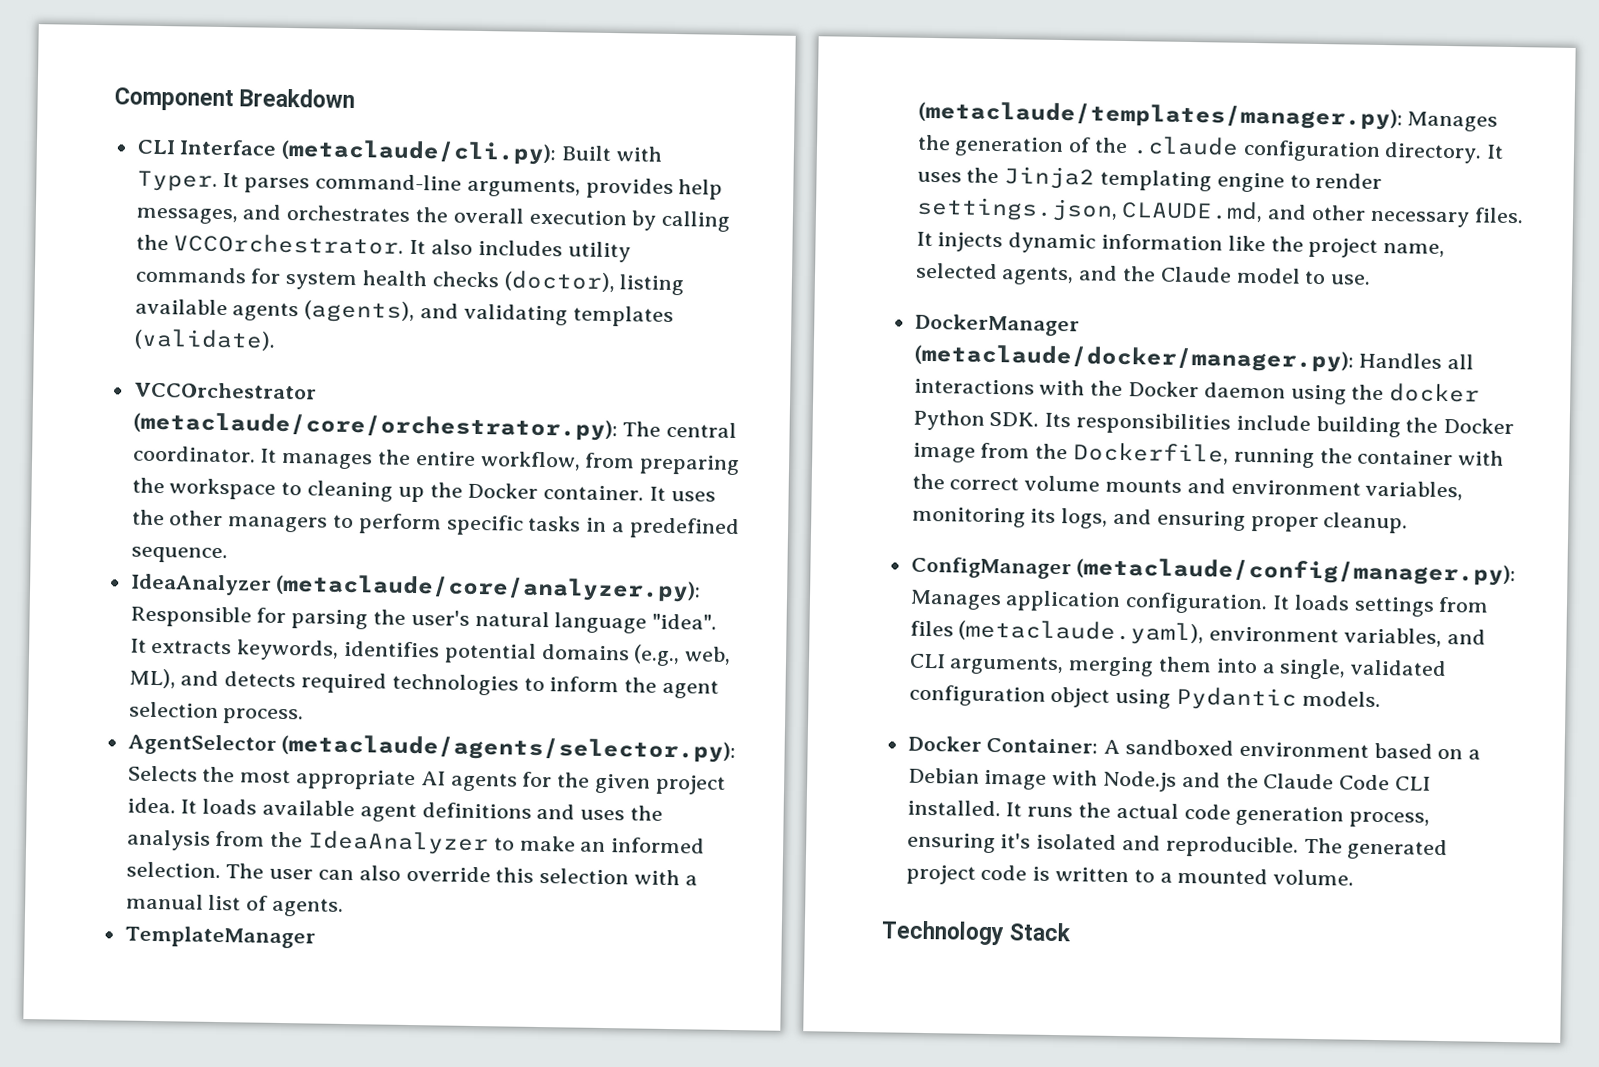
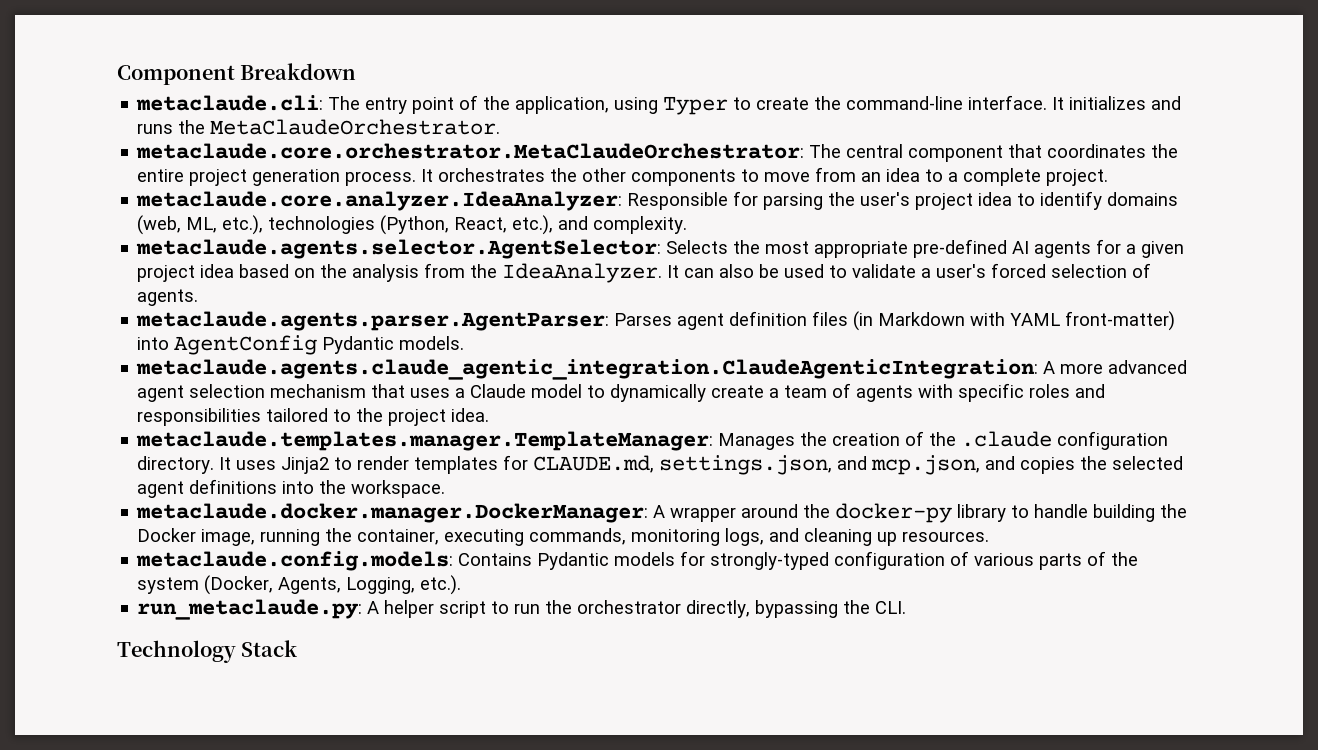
- CLI Interface (metaclaude/cli.py): Built with Typer. It parses command-line arguments, provides help messages, and orchestrates the overall execution by calling the VCCOrchestrator. It also includes utility commands for system health checks (doctor), listing available agents (agents), and validating templates (validate).
- VCCOrchestrator (metaclaude/core/orchestrator.py): The central coordinator. It manages the entire workflow, from preparing the workspace to cleaning up the Docker container. It uses the other managers to perform specific tasks in a predefined sequence.
- IdeaAnalyzer (metaclaude/core/analyzer.py): Responsible for parsing the user's natural language "idea". It extracts keywords, identifies potential domains (e.g., web, ML), and detects required technologies to inform the agent selection process.
- AgentSelector (metaclaude/agents/selector.py): Selects the most appropriate AI agents for the given project idea. It loads available agent definitions and uses the analysis from the IdeaAnalyzer to make an informed selection. The user can also override this selection with a manual list of agents.
- TemplateManager (metaclaude/templates/manager.py): Manages the generation of the .claude configuration directory.
+ metaclaude.cli: The entry point of the application, using Typer to create the command-line interface. It initializes and runs the MetaClaudeOrchestrator.
+ metaclaude.core.orchestrator.MetaClaudeOrchestrator: The central component that coordinates the entire project generation process. It orchestrates the other components to move from an idea to a complete project.
+ metaclaude.core.analyzer.IdeaAnalyzer: Responsible for parsing the user's project idea to identify domains (web, ML, etc.), technologies (Python, React, etc.), and complexity.
+ metaclaude.agents.selector.AgentSelector: Selects the most appropriate pre-defined AI agents for a given project idea based on the analysis from the IdeaAnalyzer. It can also be used to validate a user's forced selection of agents.
+ metaclaude.agents.parser.AgentParser: Parses agent definition files (in Markdown with YAML front-matter) into AgentConfig Pydantic models.
+ metaclaude.agents.claude_agentic_integration.ClaudeAgenticIntegration: A more advanced agent selection mechanism that uses a Claude model to dynamically create a team of agents with specific roles and responsibilities tailored to the project idea.
+ metaclaude.templates.manager.TemplateManager: Manages the creation of the .claude configuration directory.
- It uses the Jinja2 templating engine to render settings.json, CLAUDE.md, and other necessary files. It injects dynamic information like the project name, selected agents, and the Claude model to use.
- DockerManager (metaclaude/docker/manager.py): Handles all interactions with the Docker daemon using the docker Python SDK. Its responsibilities include building the Docker image from the Dockerfile, running the container with the correct volume mounts and environment variables, monitoring its logs, and ensuring proper cleanup.
- ConfigManager (metaclaude/config/manager.py): Manages application configuration. It loads settings from files (metaclaude.yaml), environment variables, and CLI arguments, merging them into a single, validated configuration object using Pydantic models.
- Docker Container: A sandboxed environment based on a Debian image with Node.js and the Claude Code CLI installed. It runs the actual code generation process, ensuring it's isolated and reproducible. The generated project code is written to a mounted volume.
+ It uses Jinja2 to render templates for CLAUDE.md, settings.json, and mcp.json, and copies the selected agent definitions into the workspace.
+ metaclaude.docker.manager.DockerManager: A wrapper around the docker-py library to handle building the Docker image, running the container, executing commands, monitoring logs, and cleaning up resources.
+ metaclaude.config.models: Contains Pydantic models for strongly-typed configuration of various parts of the system (Docker, Agents, Logging, etc.).
+ run_metaclaude.py: A helper script to run the orchestrator directly, bypassing the CLI.

